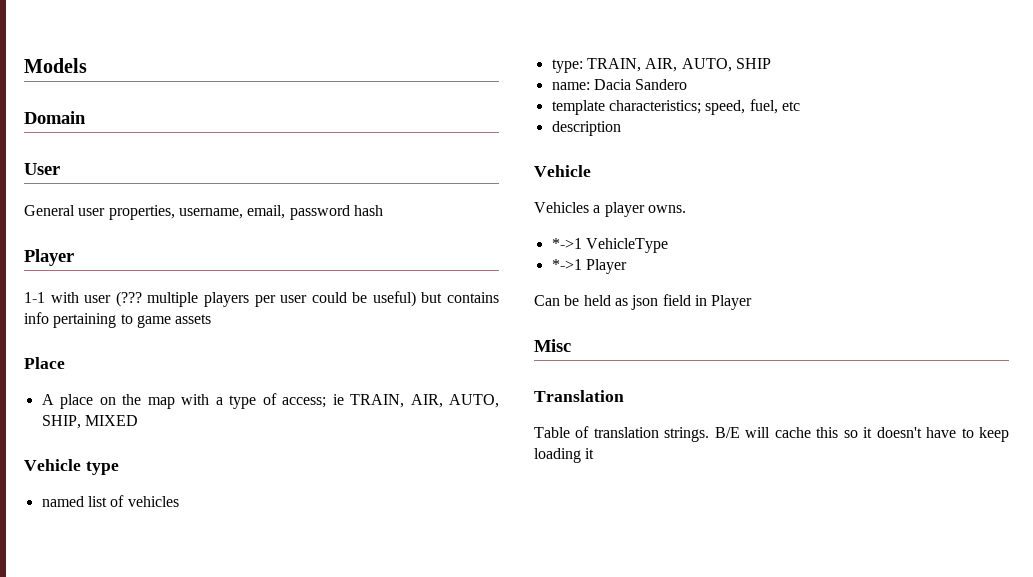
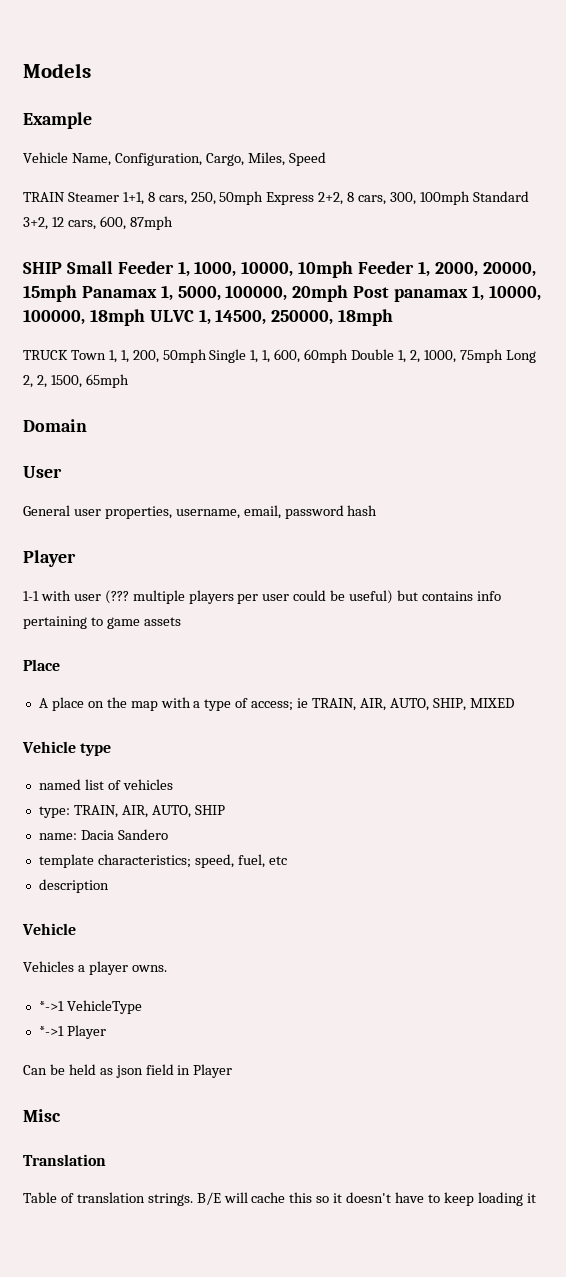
+ Example
+ Vehicle Name, Configuration, Cargo, Miles, Speed
+ TRAIN Steamer 1+1, 8 cars, 250, 50mph Express 2+2, 8 cars, 300, 100mph Standard 3+2, 12 cars, 600, 87mph
+ SHIP Small Feeder 1, 1000, 10000, 10mph Feeder 1, 2000, 20000, 15mph Panamax 1, 5000, 100000, 20mph Post panamax 1, 10000, 100000, 18mph ULVC 1, 14500, 250000, 18mph
+ TRUCK Town 1, 1, 200, 50mph Single 1, 1, 600, 60mph Double 1, 2, 1000, 75mph Long 2, 2, 1500, 65mph

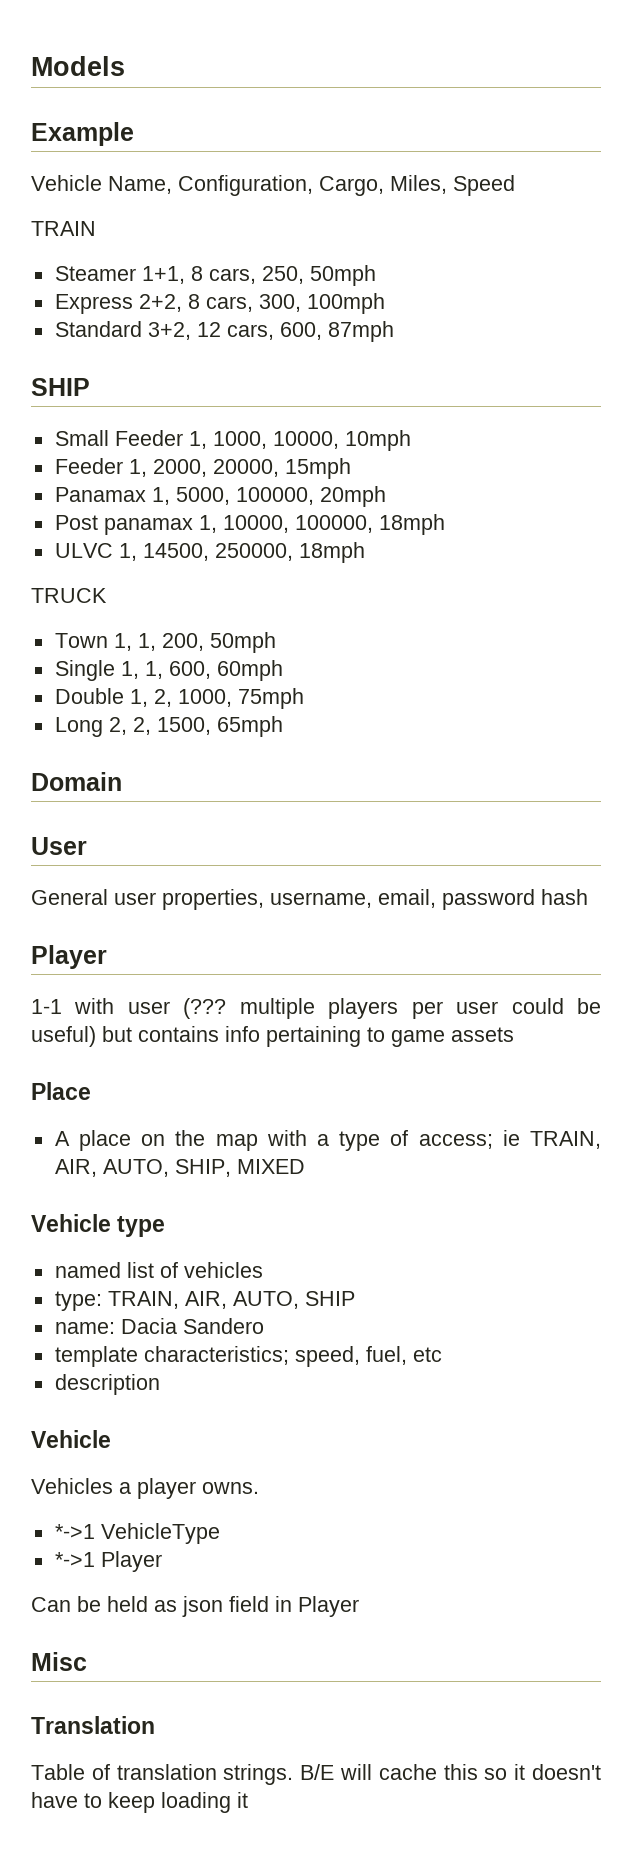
- TRAIN Steamer 1+1, 8 cars, 250, 50mph Express 2+2, 8 cars, 300, 100mph Standard 3+2, 12 cars, 600, 87mph
- SHIP Small Feeder 1, 1000, 10000, 10mph Feeder 1, 2000, 20000, 15mph Panamax 1, 5000, 100000, 20mph Post panamax 1, 10000, 100000, 18mph ULVC 1, 14500, 250000, 18mph
+ TRAIN
+ Steamer 1+1, 8 cars, 250, 50mph
+ Express 2+2, 8 cars, 300, 100mph
+ Standard 3+2, 12 cars, 600, 87mph
+ SHIP
+ Small Feeder 1, 1000, 10000, 10mph
+ Feeder 1, 2000, 20000, 15mph
+ Panamax 1, 5000, 100000, 20mph
+ Post panamax 1, 10000, 100000, 18mph
+ ULVC 1, 14500, 250000, 18mph
- TRUCK Town 1, 1, 200, 50mph Single 1, 1, 600, 60mph Double 1, 2, 1000, 75mph Long 2, 2, 1500, 65mph
+ TRUCK
+ Town 1, 1, 200, 50mph
+ Single 1, 1, 600, 60mph
+ Double 1, 2, 1000, 75mph
+ Long 2, 2, 1500, 65mph

